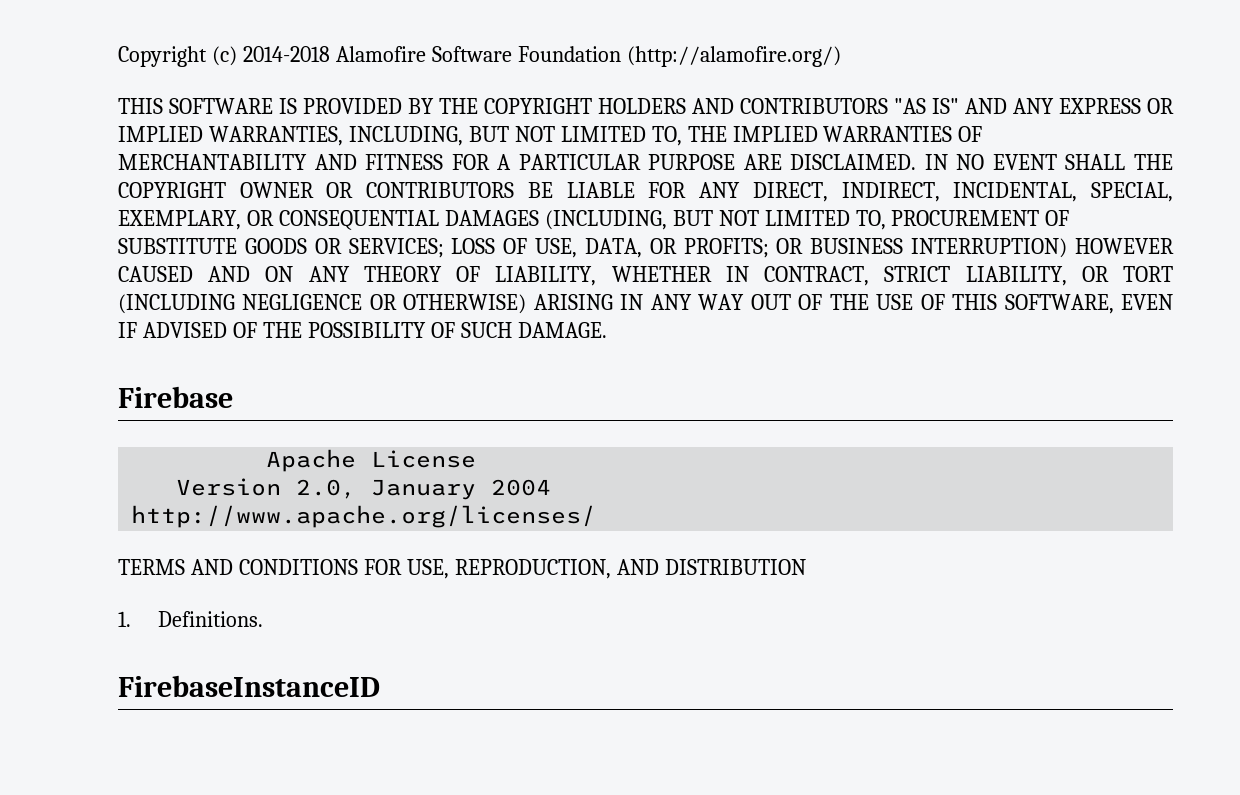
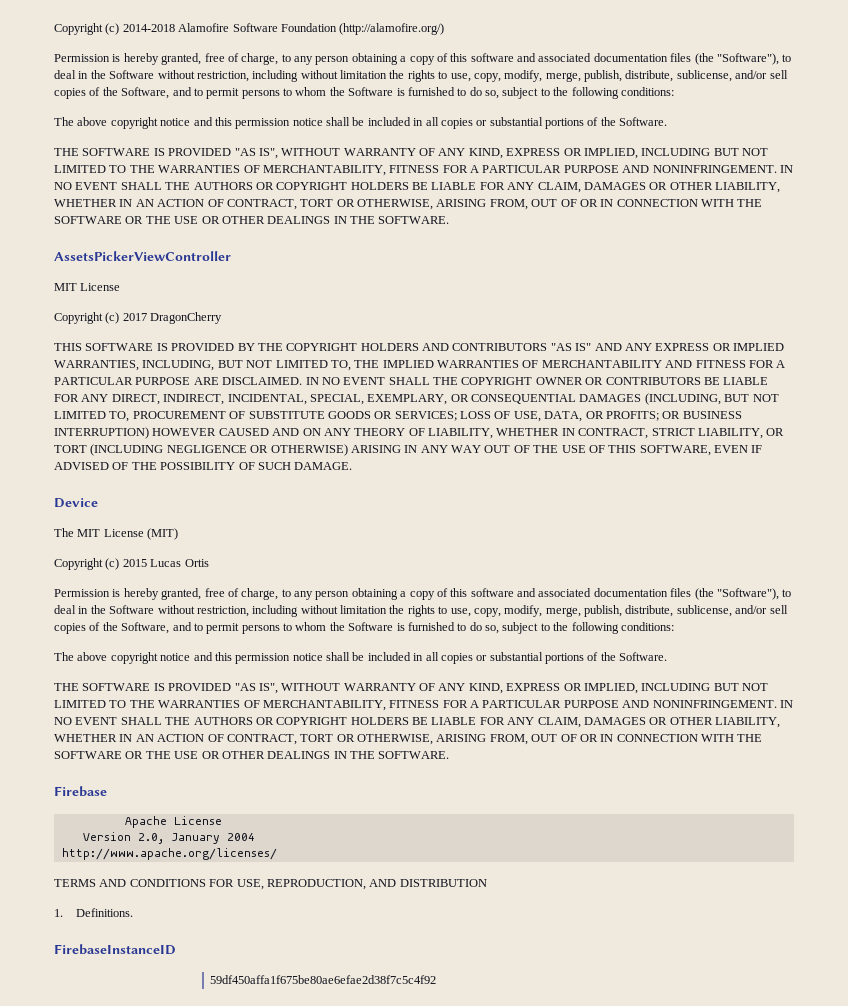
  Copyright (c) 2014-2018 Alamofire Software Foundation (http://alamofire.org/)
+ Permission is hereby granted, free of charge, to any person obtaining a copy of this software and associated documentation files (the "Software"), to deal in the Software without restriction, including without limitation the rights to use, copy, modify, merge, publish, distribute, sublicense, and/or sell copies of the Software, and to permit persons to whom the Software is furnished to do so, subject to the following conditions:
+ The above copyright notice and this permission notice shall be included in all copies or substantial portions of the Software.
+ THE SOFTWARE IS PROVIDED "AS IS", WITHOUT WARRANTY OF ANY KIND, EXPRESS OR IMPLIED, INCLUDING BUT NOT LIMITED TO THE WARRANTIES OF MERCHANTABILITY, FITNESS FOR A PARTICULAR PURPOSE AND NONINFRINGEMENT. IN NO EVENT SHALL THE AUTHORS OR COPYRIGHT HOLDERS BE LIABLE FOR ANY CLAIM, DAMAGES OR OTHER LIABILITY, WHETHER IN AN ACTION OF CONTRACT, TORT OR OTHERWISE, ARISING FROM, OUT OF OR IN CONNECTION WITH THE SOFTWARE OR THE USE OR OTHER DEALINGS IN THE SOFTWARE.
+ AssetsPickerViewController
+ MIT License
+ Copyright (c) 2017 DragonCherry
+ Device
+ The MIT License (MIT)
+ Copyright (c) 2015 Lucas Ortis
+ Permission is hereby granted, free of charge, to any person obtaining a copy of this software and associated documentation files (the "Software"), to deal in the Software without restriction, including without limitation the rights to use, copy, modify, merge, publish, distribute, sublicense, and/or sell copies of the Software, and to permit persons to whom the Software is furnished to do so, subject to the following conditions:
+ The above copyright notice and this permission notice shall be included in all copies or substantial portions of the Software.
+ THE SOFTWARE IS PROVIDED "AS IS", WITHOUT WARRANTY OF ANY KIND, EXPRESS OR IMPLIED, INCLUDING BUT NOT LIMITED TO THE WARRANTIES OF MERCHANTABILITY, FITNESS FOR A PARTICULAR PURPOSE AND NONINFRINGEMENT. IN NO EVENT SHALL THE AUTHORS OR COPYRIGHT HOLDERS BE LIABLE FOR ANY CLAIM, DAMAGES OR OTHER LIABILITY, WHETHER IN AN ACTION OF CONTRACT, TORT OR OTHERWISE, ARISING FROM, OUT OF OR IN CONNECTION WITH THE SOFTWARE OR THE USE OR OTHER DEALINGS IN THE SOFTWARE.
+ 59df450affa1f675be80ae6efae2d38f7c5c4f92

